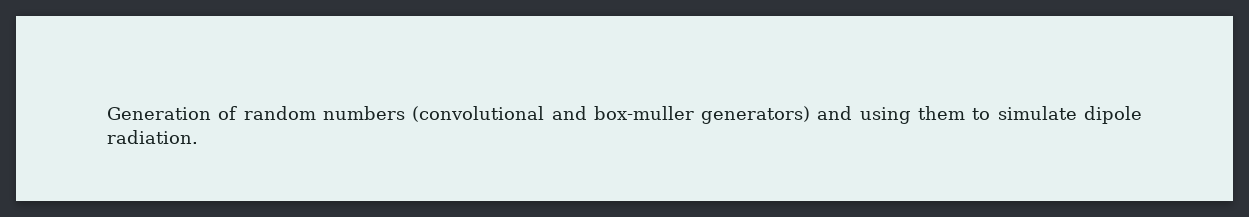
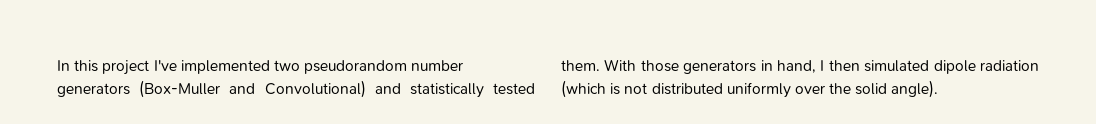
- Generation of random numbers (convolutional and box-muller generators) and using them to simulate dipole radiation.
+ In this project I've implemented two pseudorandom number generators (Box-Muller and Convolutional) and statistically tested them. With those generators in hand, I then simulated dipole radiation (which is not distributed uniformly over the solid angle).

